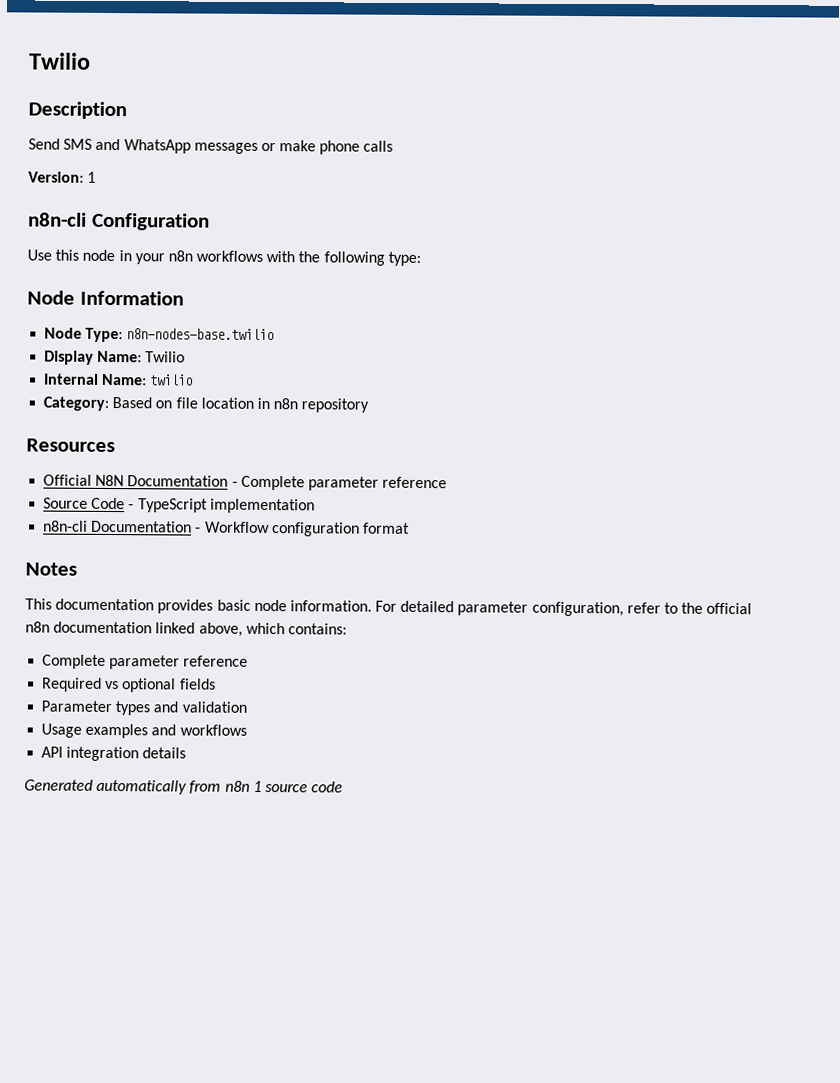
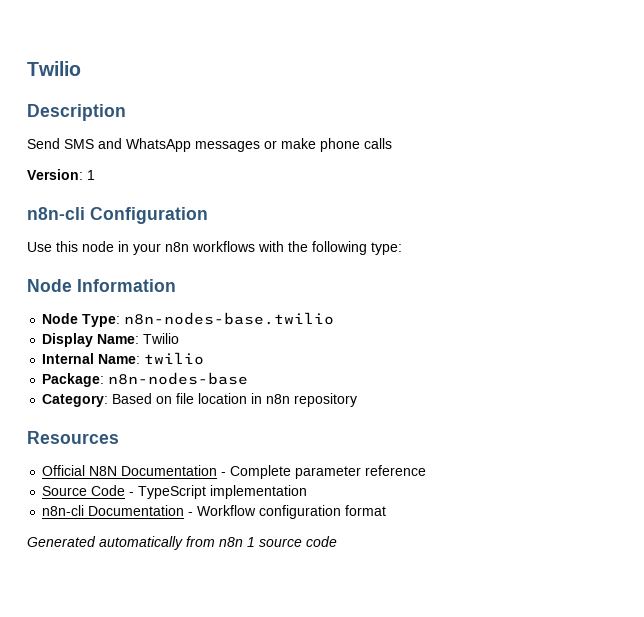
+ Package: n8n-nodes-base
- Notes
- This documentation provides basic node information. For detailed parameter configuration, refer to the official n8n documentation linked above, which contains:
- Complete parameter reference
- Required vs optional fields
- Parameter types and validation
- Usage examples and workflows
- API integration details

